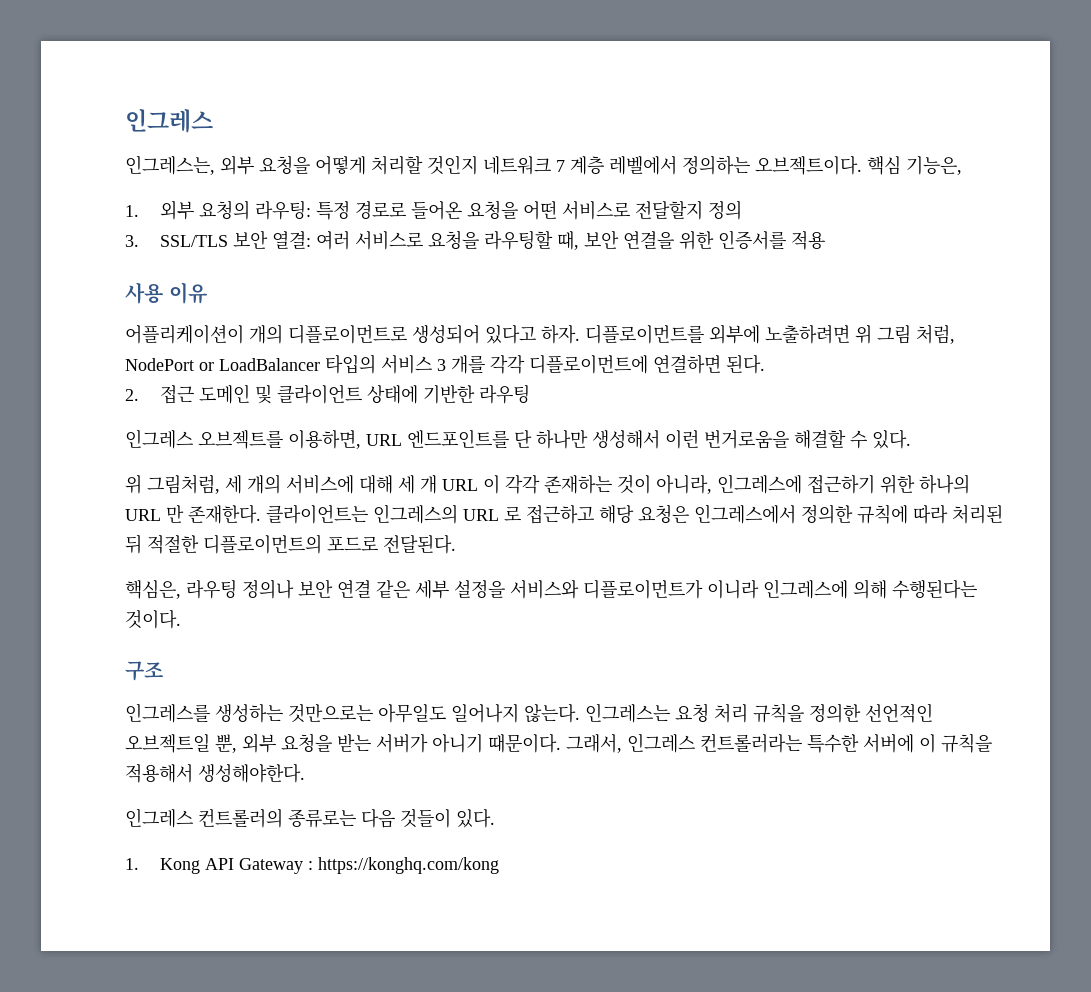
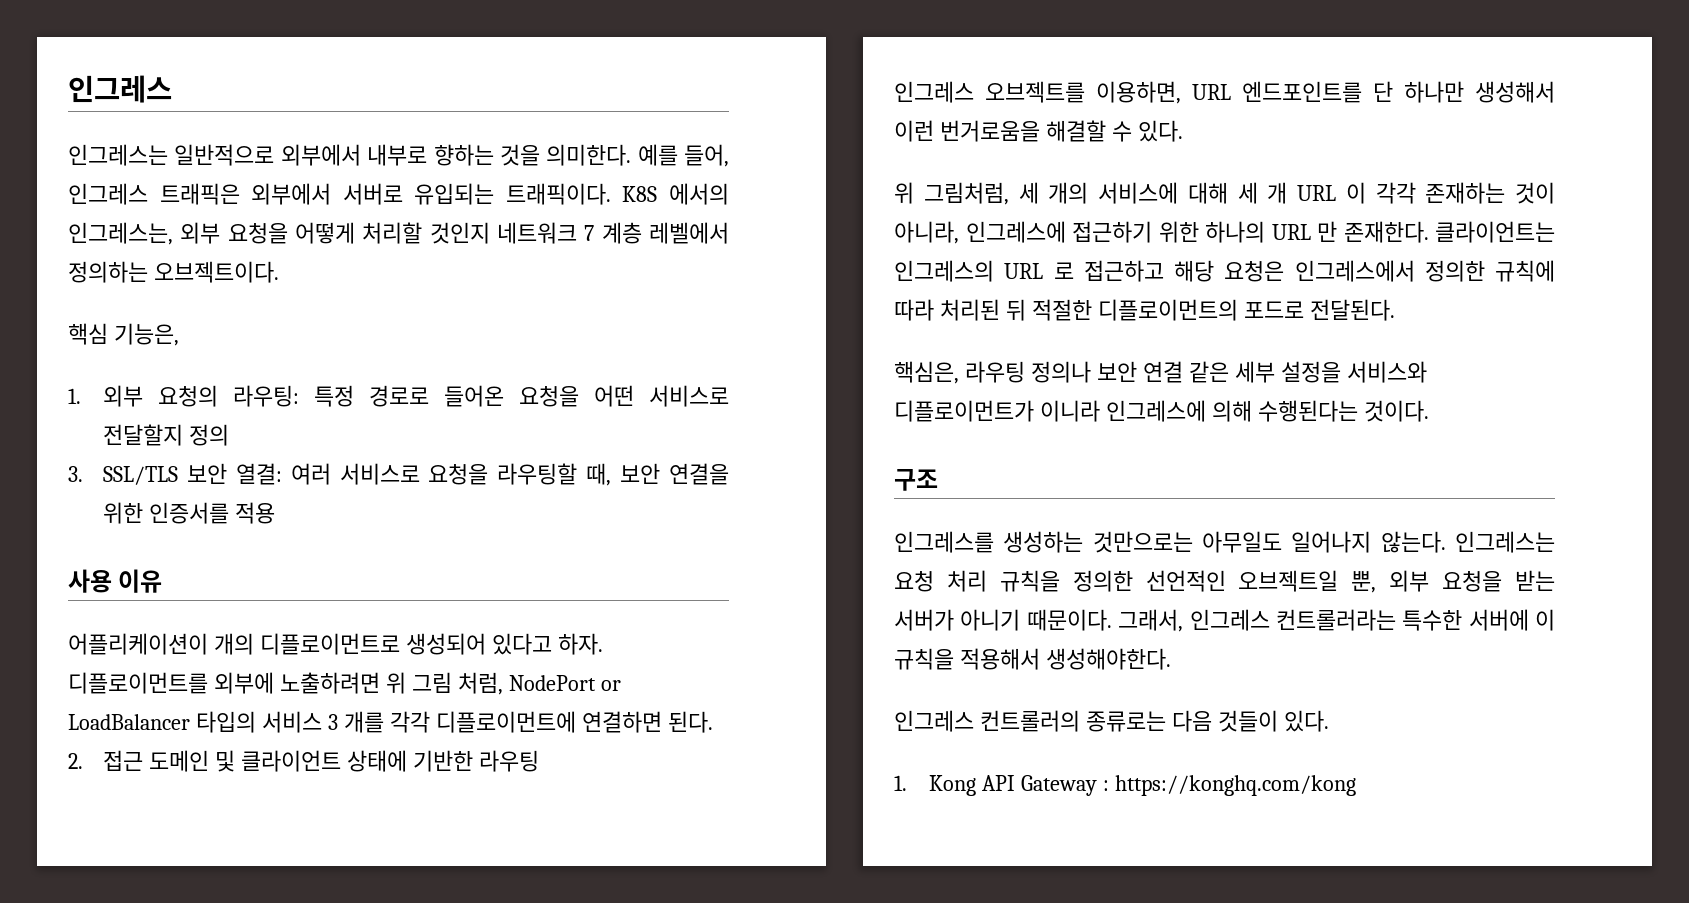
- 인그레스는, 외부 요청을 어떻게 처리할 것인지 네트워크 7 계층 레벨에서 정의하는 오브젝트이다. 핵심 기능은,
+ 인그레스는 일반적으로 외부에서 내부로 향하는 것을 의미한다. 예를 들어, 인그레스 트래픽은 외부에서 서버로 유입되는 트래픽이다. K8S 에서의 인그레스는, 외부 요청을 어떻게 처리할 것인지 네트워크 7 계층 레벨에서 정의하는 오브젝트이다.
+ 핵심 기능은,

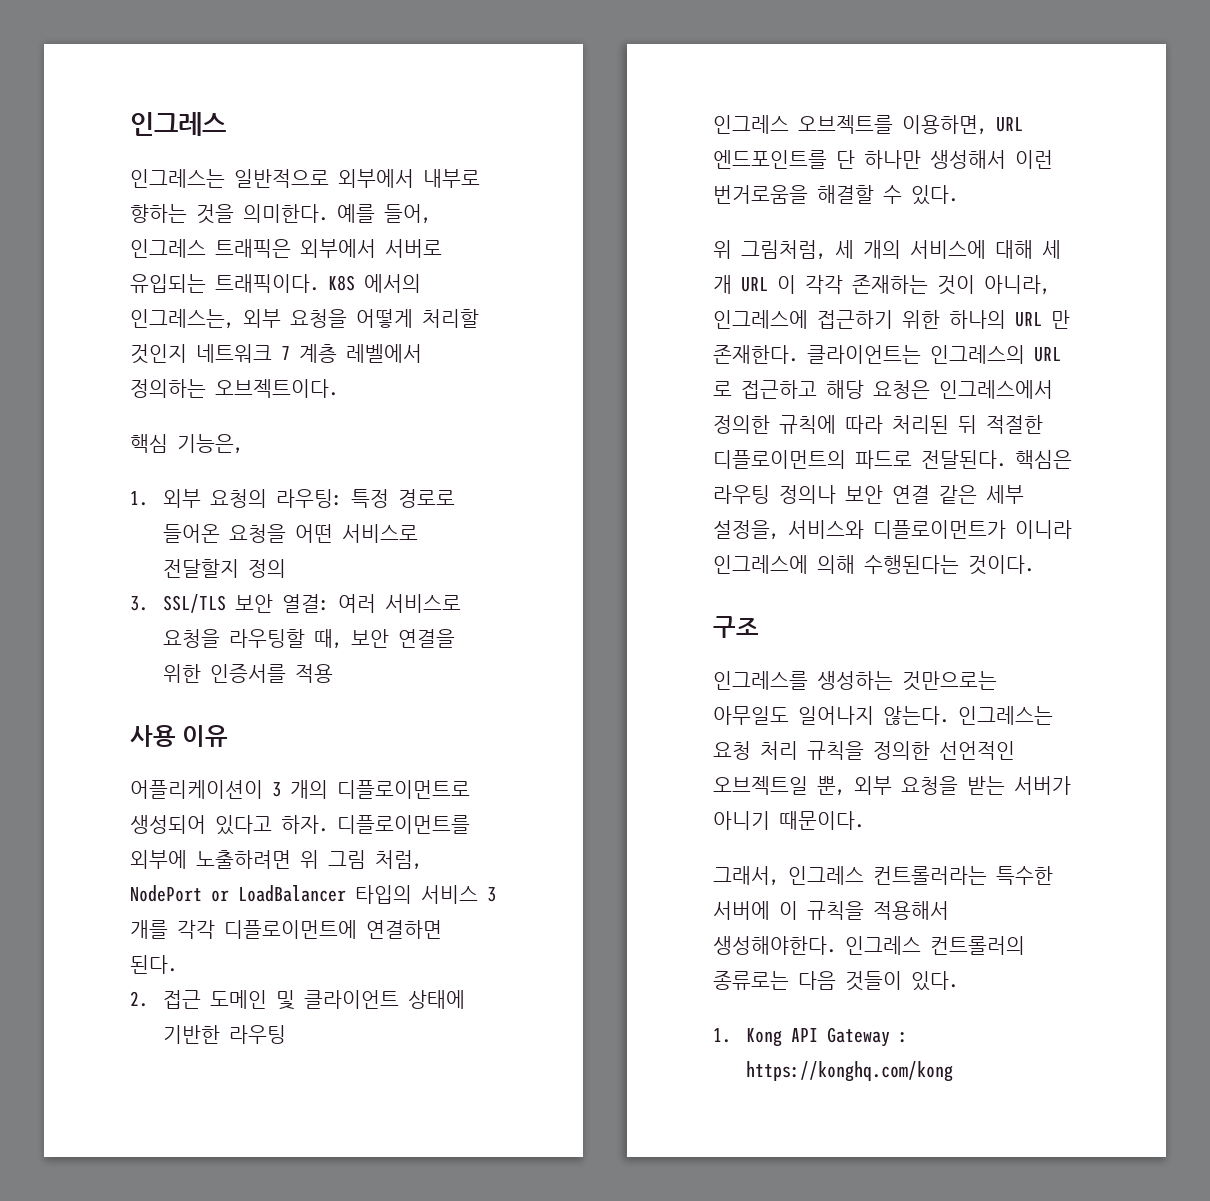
- 어플리케이션이 개의 디플로이먼트로 생성되어 있다고 하자.
+ 어플리케이션이 3 개의 디플로이먼트로 생성되어 있다고 하자.
- 클라이언트는 인그레스의 URL 로 접근하고 해당 요청은 인그레스에서 정의한 규칙에 따라 처리된 뒤 적절한 디플로이먼트의 포드로 전달된다.
- 핵심은, 라우팅 정의나 보안 연결 같은 세부 설정을 서비스와 디플로이먼트가 이니라 인그레스에 의해 수행된다는 것이다.
+ 클라이언트는 인그레스의 URL 로 접근하고 해당 요청은 인그레스에서 정의한 규칙에 따라 처리된 뒤 적절한 디플로이먼트의 파드로 전달된다. 핵심은 라우팅 정의나 보안 연결 같은 세부 설정을, 서비스와 디플로이먼트가 이니라 인그레스에 의해 수행된다는 것이다.
- 인그레스는 요청 처리 규칙을 정의한 선언적인 오브젝트일 뿐, 외부 요청을 받는 서버가 아니기 때문이다. 그래서, 인그레스 컨트롤러라는 특수한 서버에 이 규칙을 적용해서 생성해야한다.
- 인그레스 컨트롤러의 종류로는 다음 것들이 있다.
+ 인그레스는 요청 처리 규칙을 정의한 선언적인 오브젝트일 뿐, 외부 요청을 받는 서버가 아니기 때문이다.
+ 그래서, 인그레스 컨트롤러라는 특수한 서버에 이 규칙을 적용해서 생성해야한다. 인그레스 컨트롤러의 종류로는 다음 것들이 있다.

